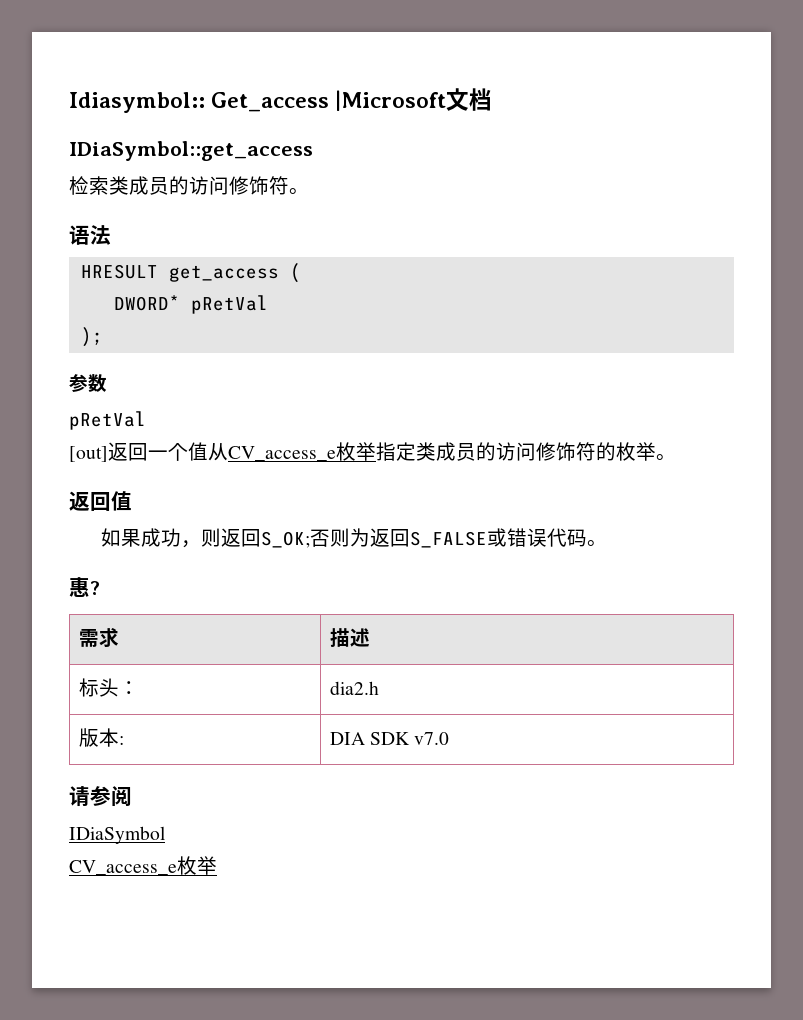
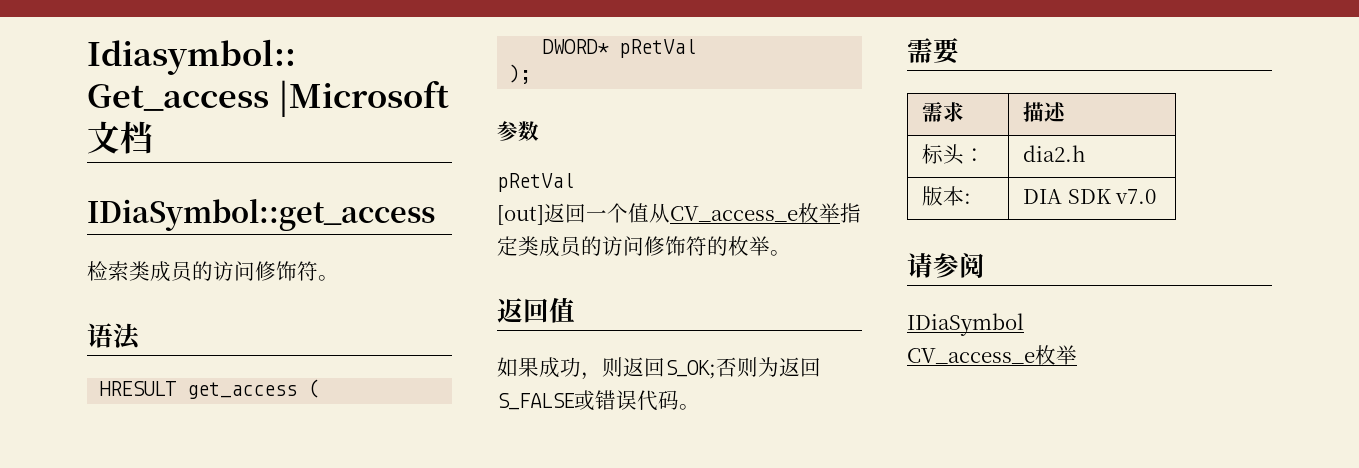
- 惠?
+ 需要

